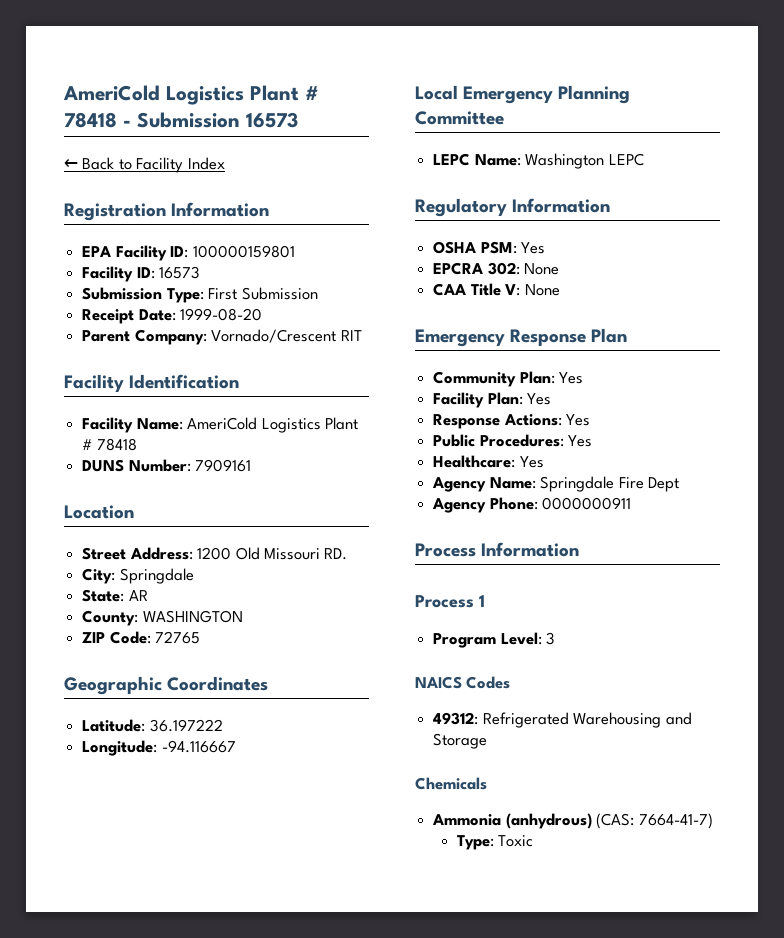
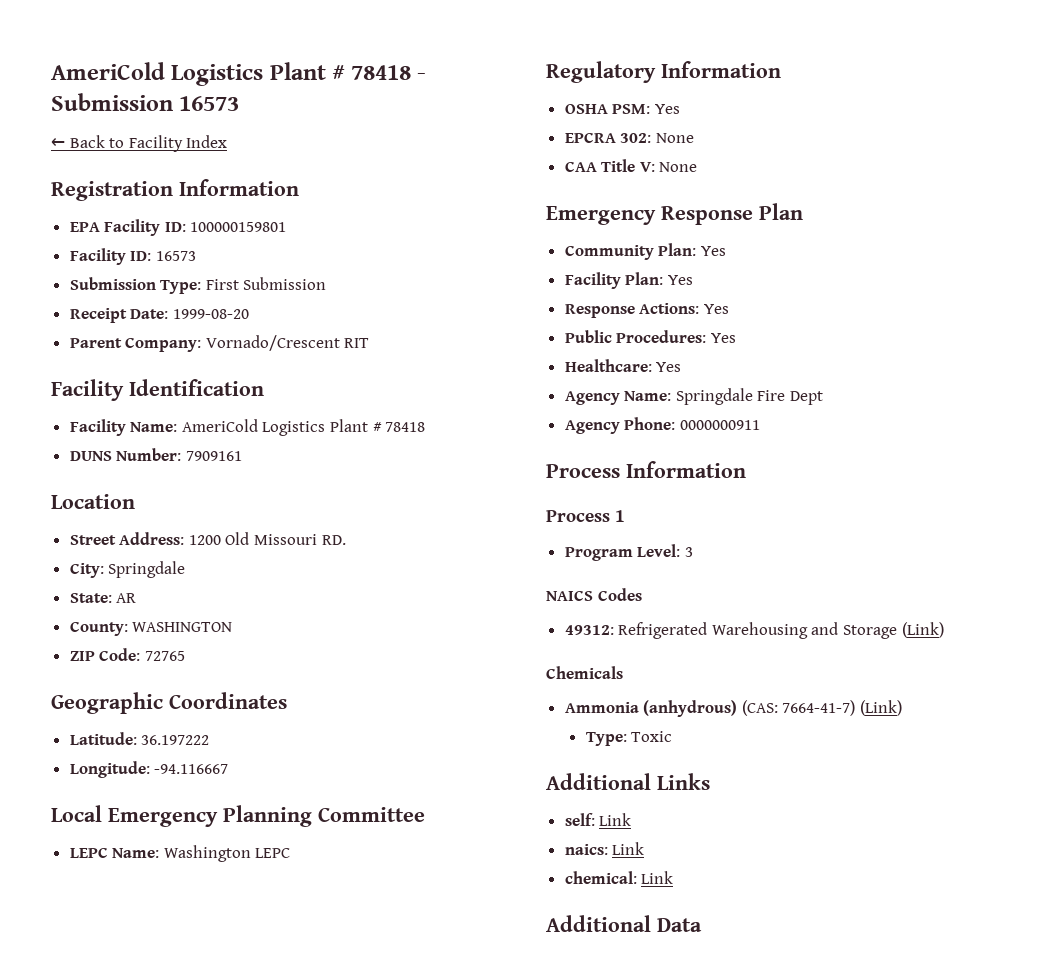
- 49312: Refrigerated Warehousing and Storage
+ 49312: Refrigerated Warehousing and Storage (Link)
- Ammonia (anhydrous) (CAS: 7664-41-7)
+ Ammonia (anhydrous) (CAS: 7664-41-7) (Link)
+ Additional Links
+ self: Link
+ naics: Link
+ chemical: Link
+ Additional Data

